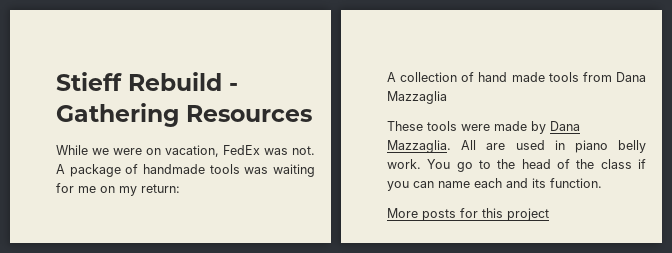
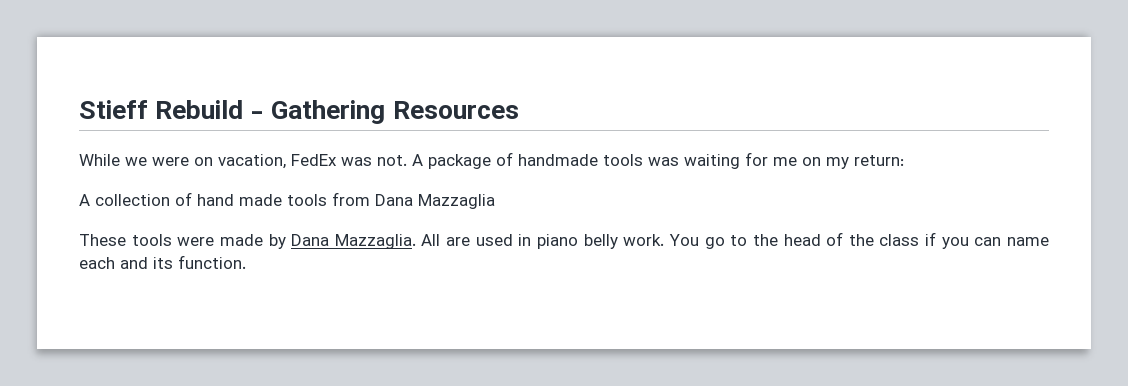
- More posts for this project

